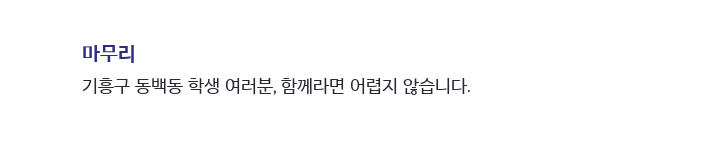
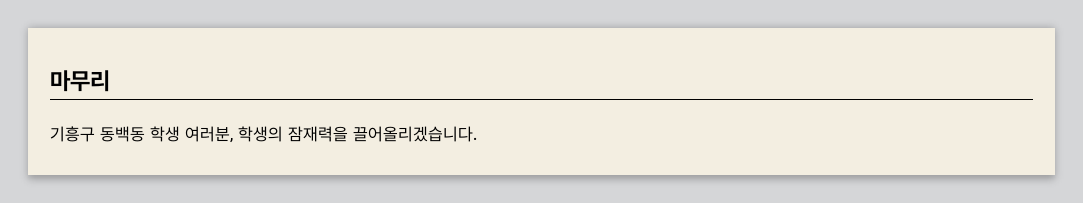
- 기흥구 동백동 학생 여러분, 함께라면 어렵지 않습니다.
+ 기흥구 동백동 학생 여러분, 학생의 잠재력을 끌어올리겠습니다.

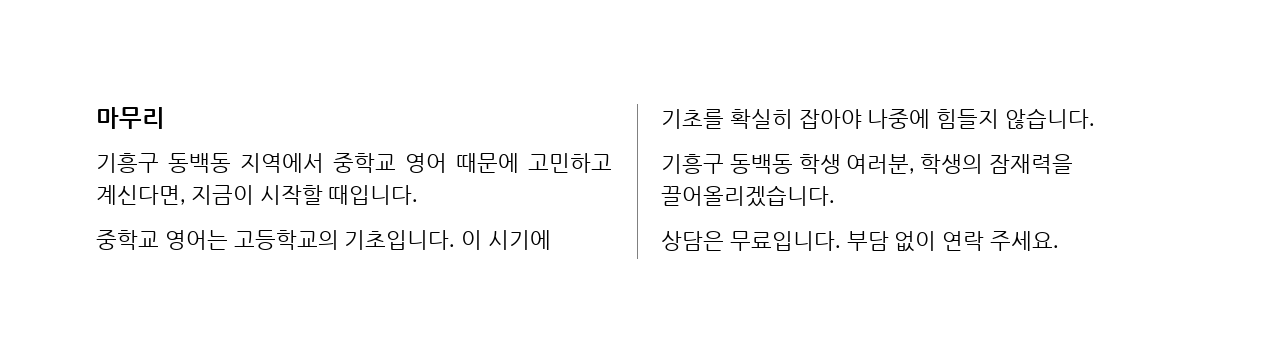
+ 기흥구 동백동 지역에서 중학교 영어 때문에 고민하고 계신다면, 지금이 시작할 때입니다.
+ 중학교 영어는 고등학교의 기초입니다. 이 시기에 기초를 확실히 잡아야 나중에 힘들지 않습니다.
+ 상담은 무료입니다. 부담 없이 연락 주세요.

